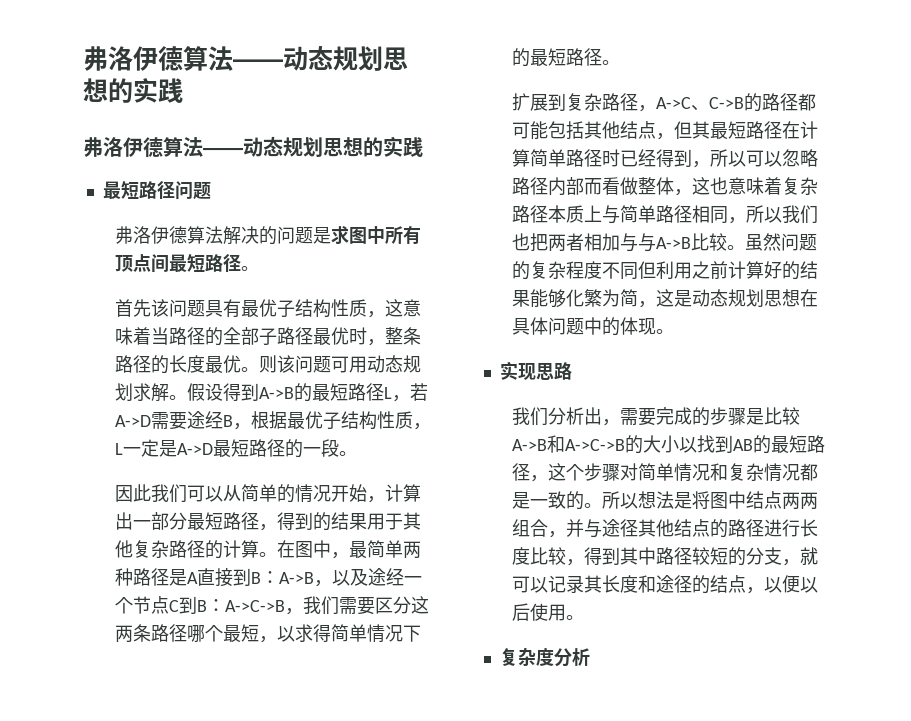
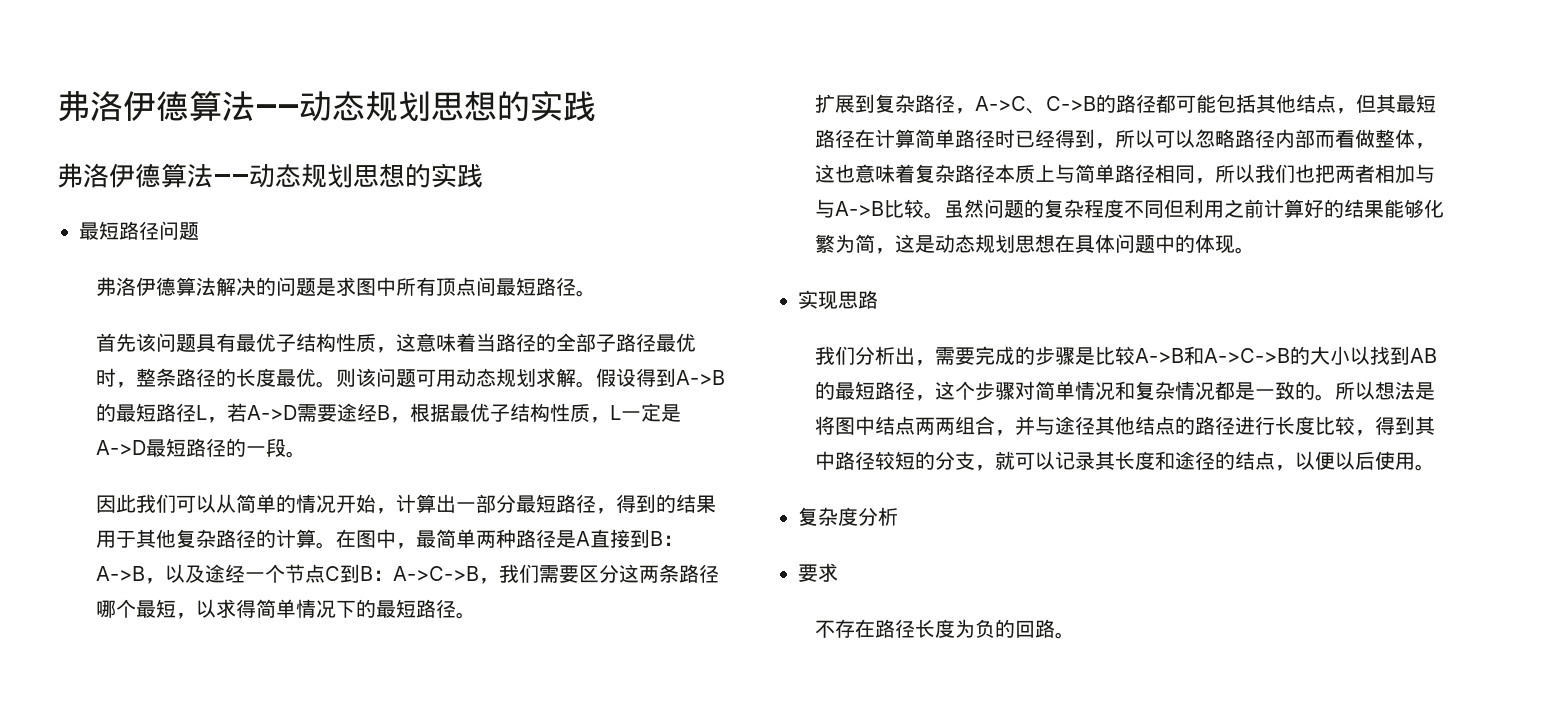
+ 要求
+ 不存在路径长度为负的回路。

